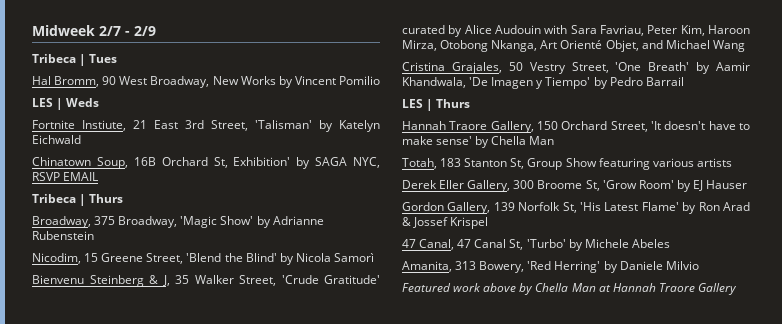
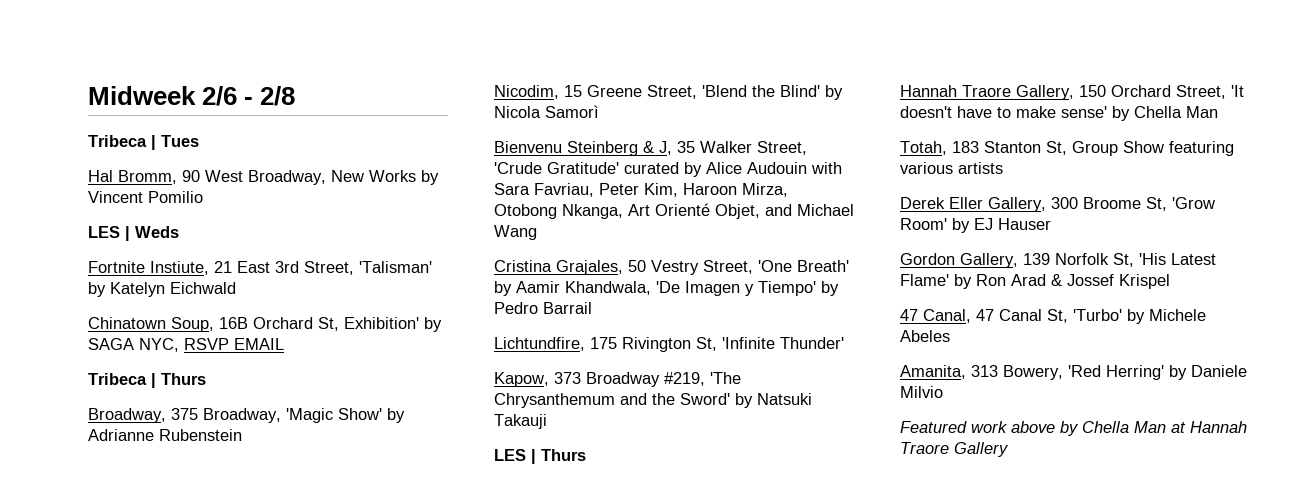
- Midweek 2/7 - 2/9
+ Midweek 2/6 - 2/8
+ Lichtundfire, 175 Rivington St, 'Infinite Thunder'
+ Kapow, 373 Broadway #219, 'The Chrysanthemum and the Sword' by Natsuki Takauji

